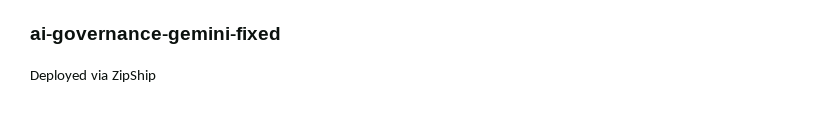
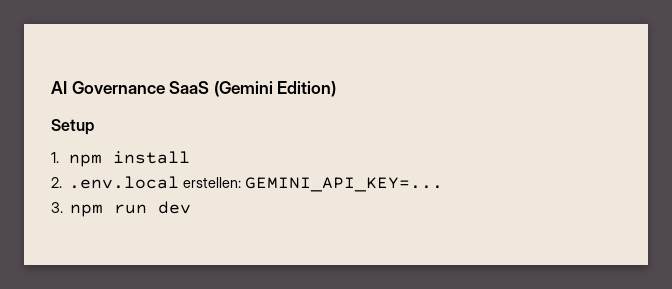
- ai-governance-gemini-fixed
- Deployed via ZipShip
+ AI Governance SaaS (Gemini Edition)
+ Setup
+ 1. npm install
+ 2. .env.local erstellen: GEMINI_API_KEY=...
+ 3. npm run dev

